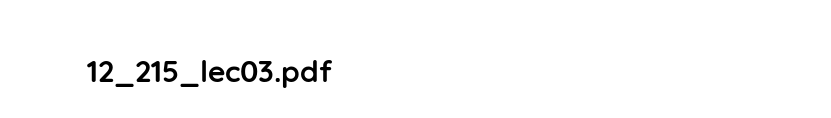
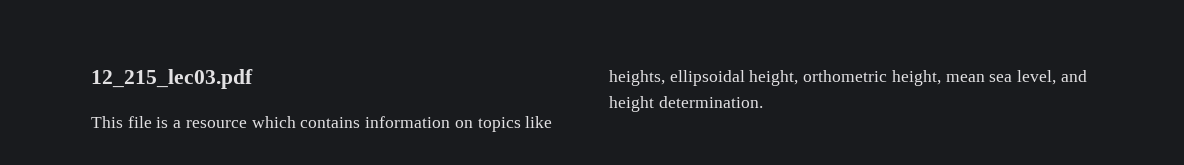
+ This file is a resource which contains information on topics like heights, ellipsoidal height, orthometric height, mean sea level, and height determination.

